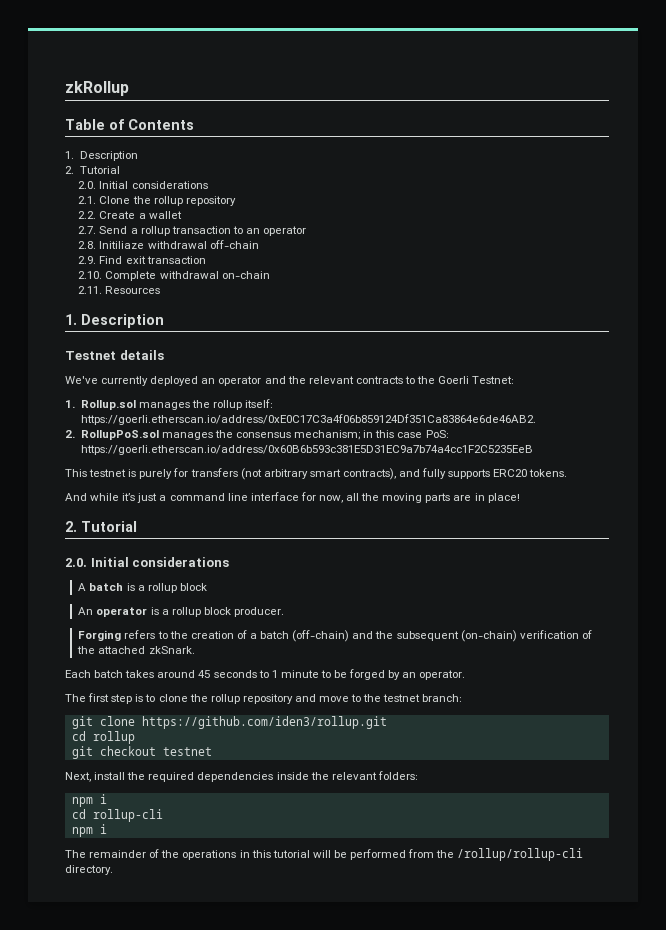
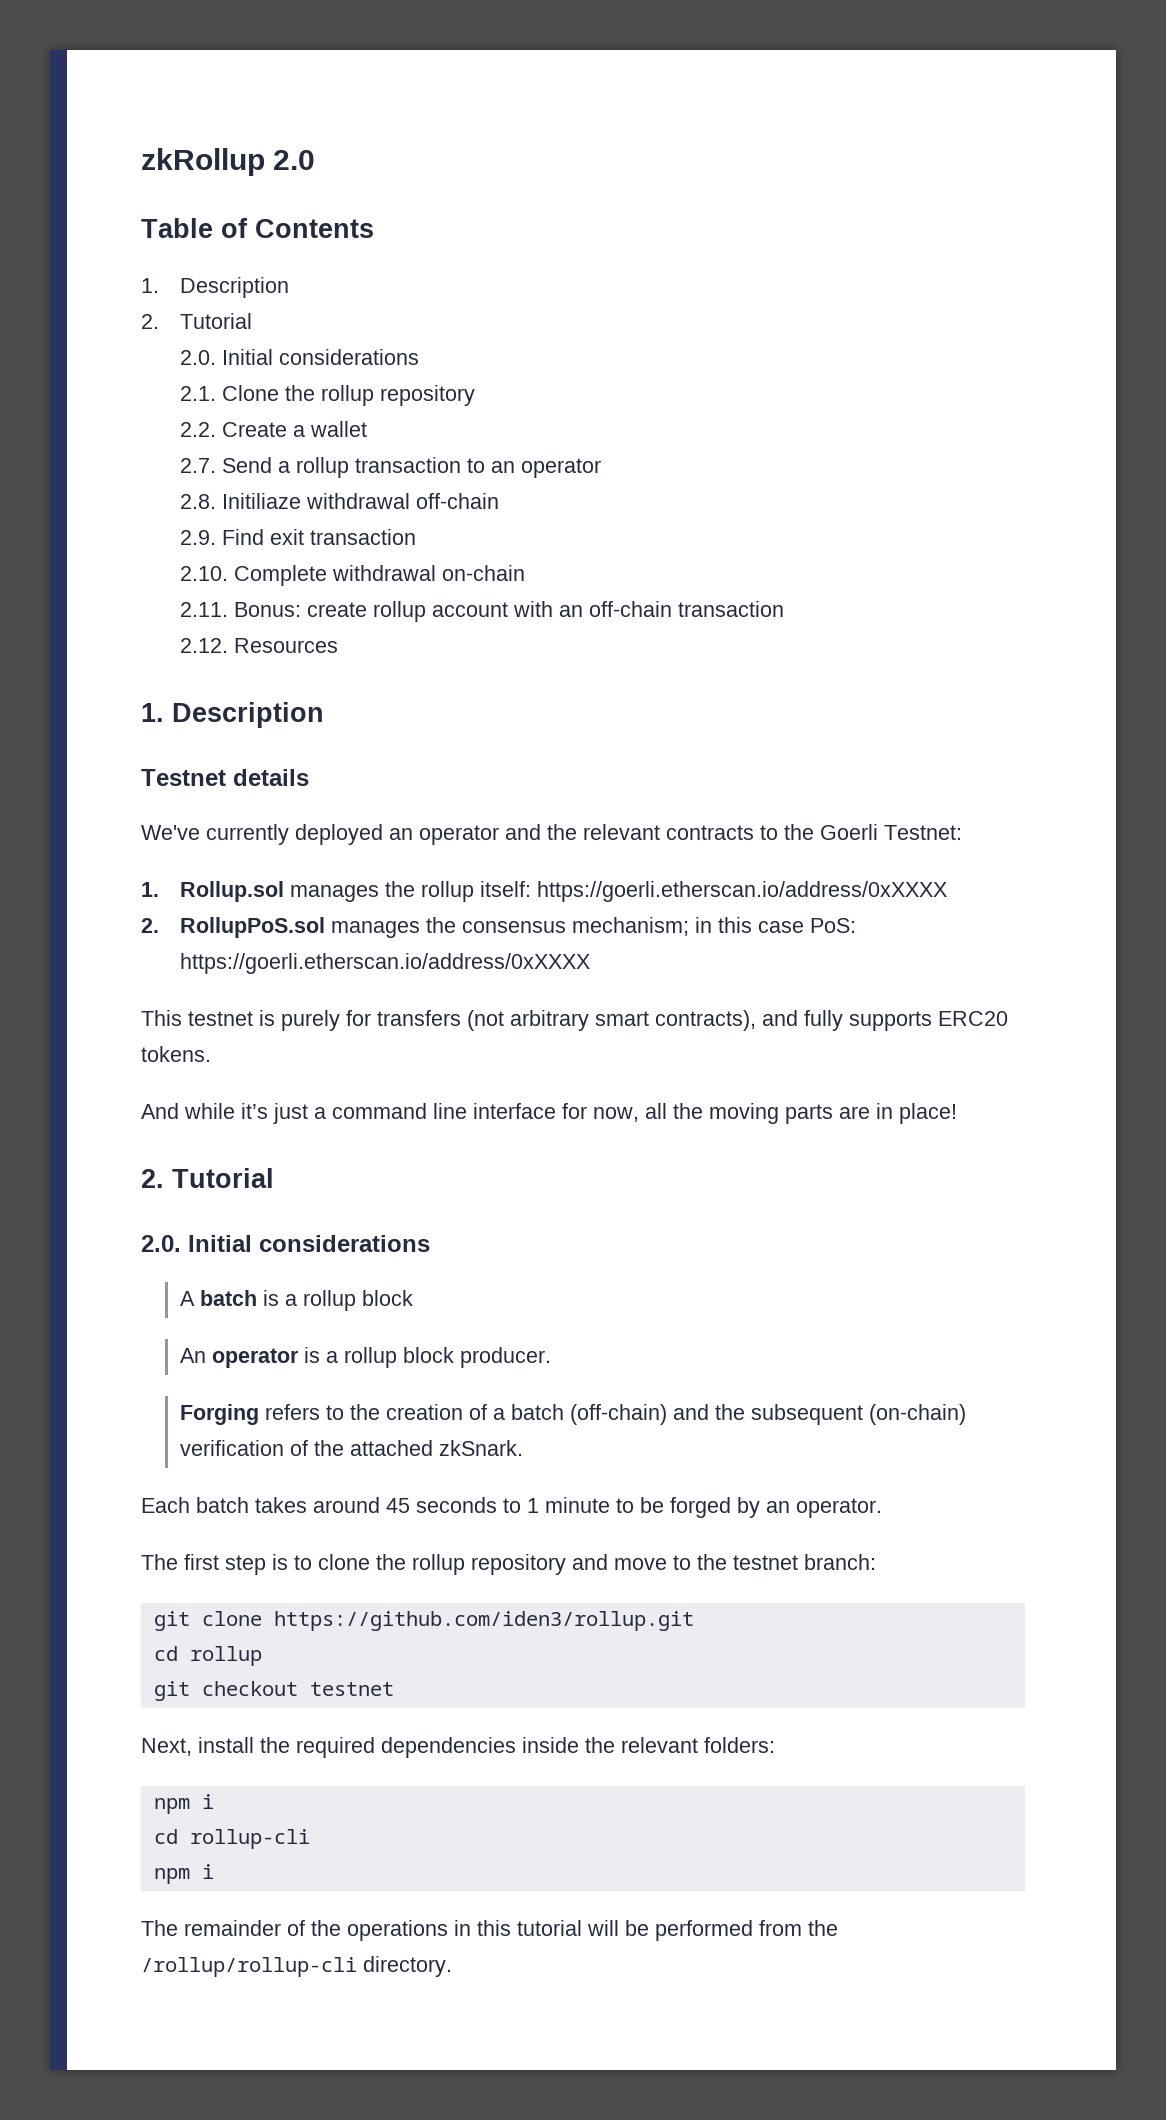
- zkRollup
+ zkRollup 2.0
- 2.11. Resources
+ 2.11. Bonus: create rollup account with an off-chain transaction
+ 2.12. Resources
- 1. Rollup.sol manages the rollup itself: https://goerli.etherscan.io/address/0xE0C17C3a4f06b859124Df351Ca83864e6de46AB2.
+ 1. Rollup.sol manages the rollup itself: https://goerli.etherscan.io/address/0xXXXX
- 2. RollupPoS.sol manages the consensus mechanism; in this case PoS: https://goerli.etherscan.io/address/0x60B6b593c381E5D31EC9a7b74a4cc1F2C5235EeB
+ 2. RollupPoS.sol manages the consensus mechanism; in this case PoS: https://goerli.etherscan.io/address/0xXXXX

